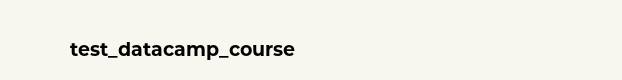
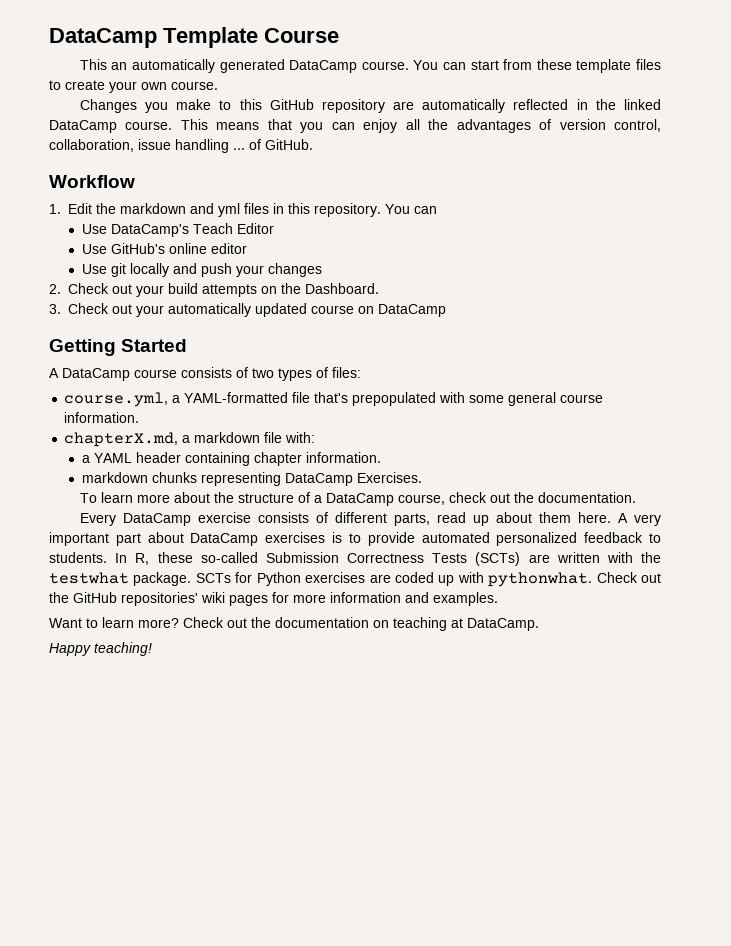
- test_datacamp_course
+ DataCamp Template Course
+ This an automatically generated DataCamp course. You can start from these template files to create your own course.
+ Changes you make to this GitHub repository are automatically reflected in the linked DataCamp course. This means that you can enjoy all the advantages of version control, collaboration, issue handling ... of GitHub.
+ Workflow
+ 1. Edit the markdown and yml files in this repository. You can
+ Use DataCamp's Teach Editor
+ Use GitHub's online editor
+ Use git locally and push your changes
+ 2. Check out your build attempts on the Dashboard.
+ 3. Check out your automatically updated course on DataCamp
+ Getting Started
+ A DataCamp course consists of two types of files:
+ course.yml, a YAML-formatted file that's prepopulated with some general course information.
+ chapterX.md, a markdown file with:
+ a YAML header containing chapter information.
+ markdown chunks representing DataCamp Exercises.
+ To learn more about the structure of a DataCamp course, check out the documentation.
+ Every DataCamp exercise consists of different parts, read up about them here. A very important part about DataCamp exercises is to provide automated personalized feedback to students. In R, these so-called Submission Correctness Tests (SCTs) are written with the testwhat package. SCTs for Python exercises are coded up with pythonwhat. Check out the GitHub repositories' wiki pages for more information and examples.
+ Want to learn more? Check out the documentation on teaching at DataCamp.
+ Happy teaching!

